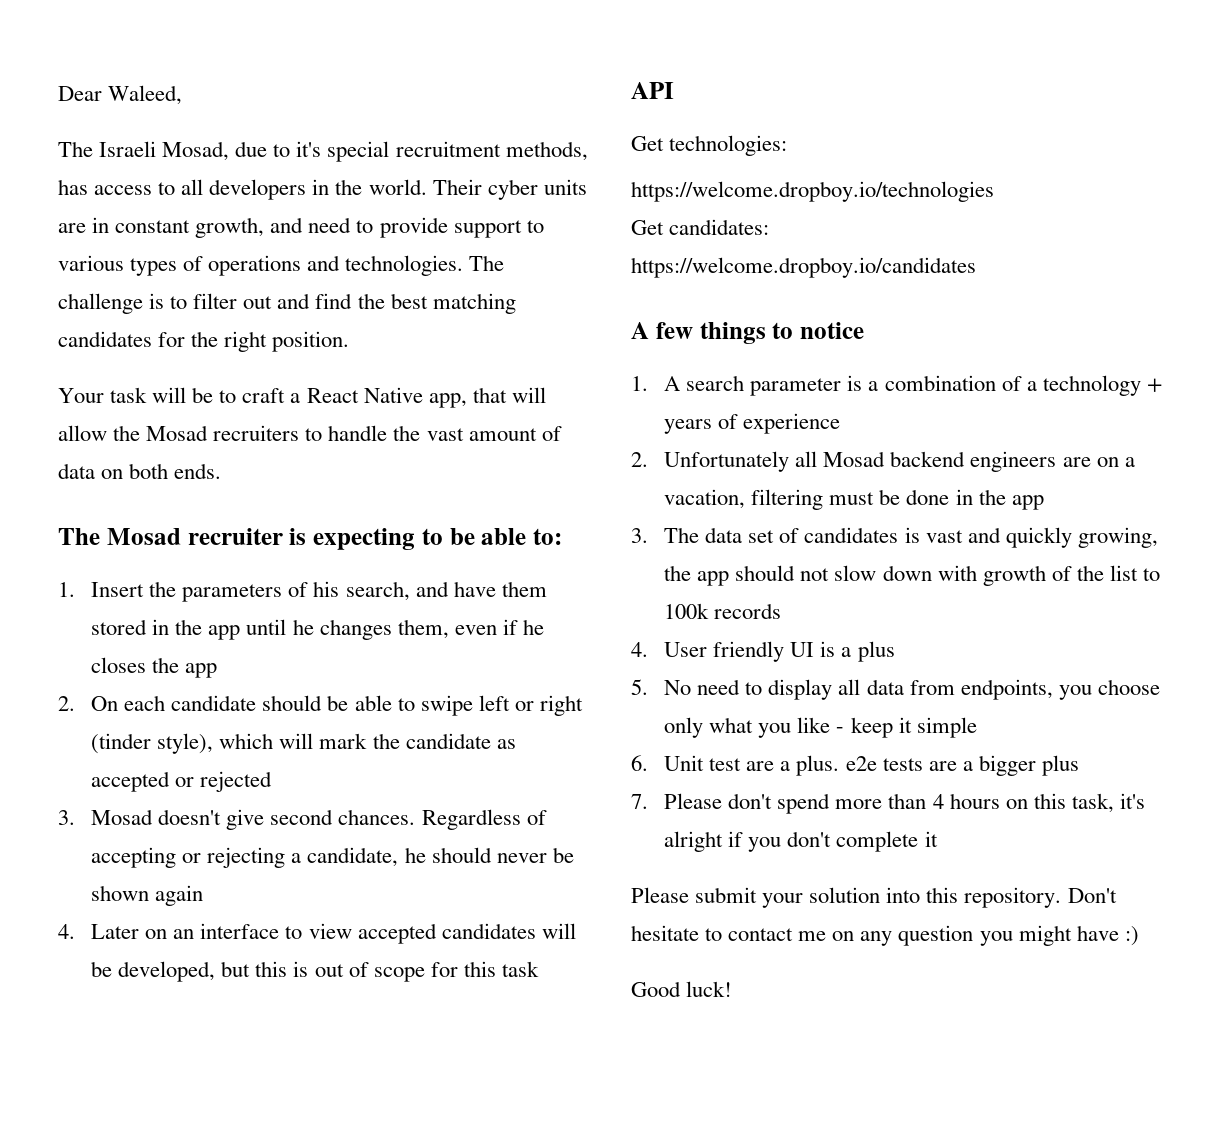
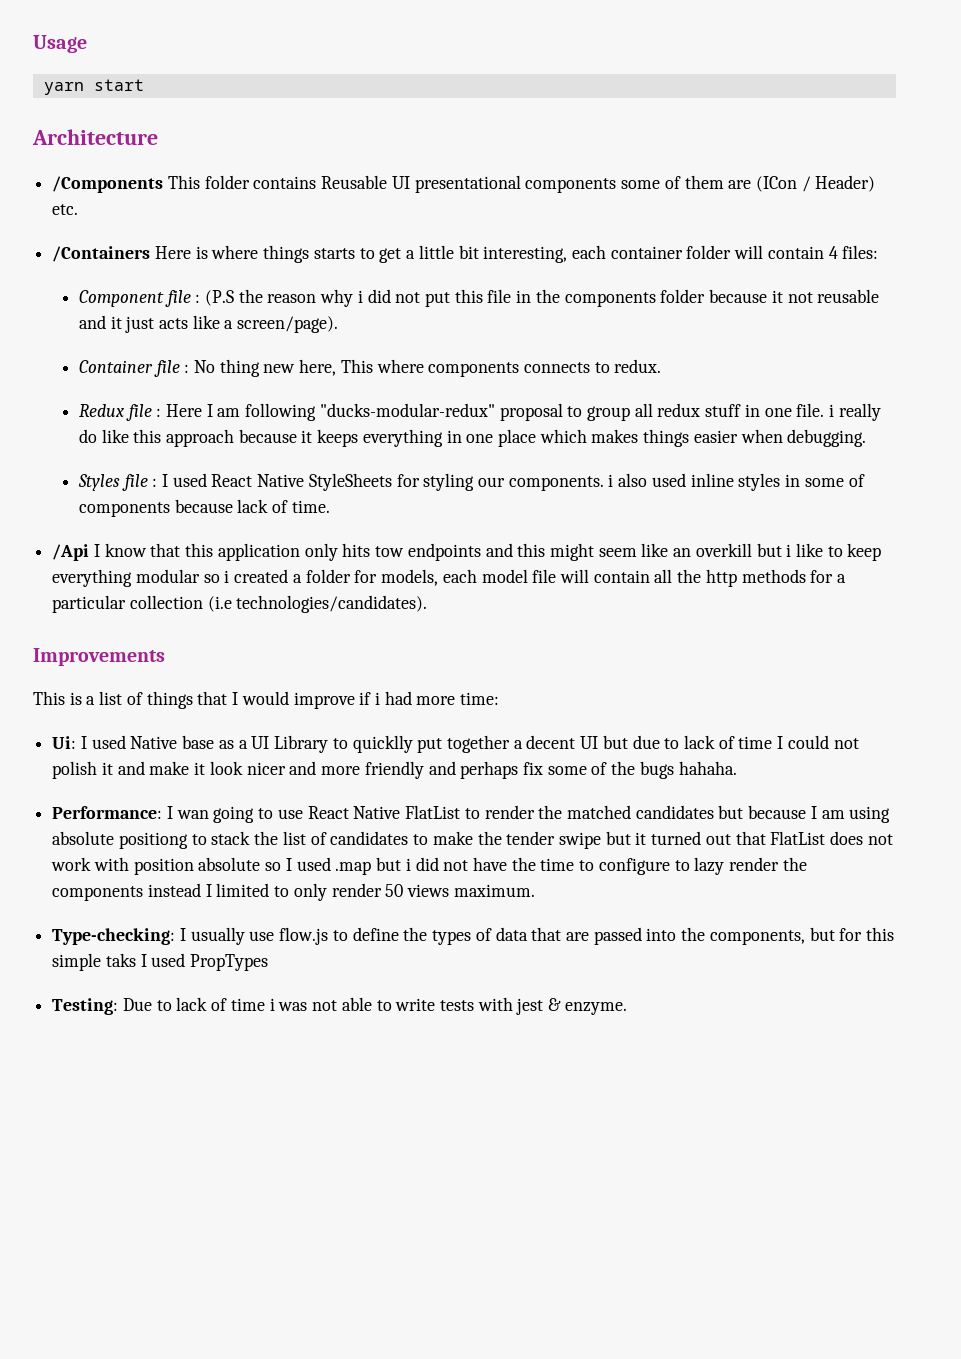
- Dear Waleed,
- The Israeli Mosad, due to it's special recruitment methods, has access to all developers in the world. Their cyber units are in constant growth, and need to provide support to various types of operations and technologies. The challenge is to filter out and find the best matching candidates for the right position.
- Your task will be to craft a React Native app, that will allow the Mosad recruiters to handle the vast amount of data on both ends.
- The Mosad recruiter is expecting to be able to:
- 1. Insert the parameters of his search, and have them stored in the app until he changes them, even if he closes the app
- 2. On each candidate should be able to swipe left or right (tinder style), which will mark the candidate as accepted or rejected
- 3. Mosad doesn't give second chances. Regardless of accepting or rejecting a candidate, he should never be shown again
- 4. Later on an interface to view accepted candidates will be developed, but this is out of scope for this task
- API
- Get technologies:
- https://welcome.dropboy.io/technologies
- Get candidates:
- https://welcome.dropboy.io/candidates
- A few things to notice
- 1. A search parameter is a combination of a technology + years of experience
- 2. Unfortunately all Mosad backend engineers are on a vacation, filtering must be done in the app
- 3. The data set of candidates is vast and quickly growing, the app should not slow down with growth of the list to 100k records
- 4. User friendly UI is a plus
- 5. No need to display all data from endpoints, you choose only what you like - keep it simple
- 6. Unit test are a plus. e2e tests are a bigger plus
- 7. Please don't spend more than 4 hours on this task, it's alright if you don't complete it
- Please submit your solution into this repository. Don't hesitate to contact me on any question you might have :)
- Good luck!
+ Usage
+ yarn start
+ Architecture
+ /Components This folder contains Reusable UI presentational components some of them are (ICon / Header) etc.
+ /Containers Here is where things starts to get a little bit interesting, each container folder will contain 4 files:
+ Component file : (P.S the reason why i did not put this file in the components folder because it not reusable and it just acts like a screen/page).
+ Container file : No thing new here, This where components connects to redux.
+ Redux file : Here I am following "ducks-modular-redux" proposal to group all redux stuff in one file. i really do like this approach because it keeps everything in one place which makes things easier when debugging.
+ Styles file : I used React Native StyleSheets for styling our components. i also used inline styles in some of components because lack of time.
+ /Api I know that this application only hits tow endpoints and this might seem like an overkill but i like to keep everything modular so i created a folder for models, each model file will contain all the http methods for a particular collection (i.e technologies/candidates).
+ Improvements
+ This is a list of things that I would improve if i had more time:
+ Ui: I used Native base as a UI Library to quicklly put together a decent UI but due to lack of time I could not polish it and make it look nicer and more friendly and perhaps fix some of the bugs hahaha.
+ Performance: I wan going to use React Native FlatList to render the matched candidates but because I am using absolute positiong to stack the list of candidates to make the tender swipe but it turned out that FlatList does not work with position absolute so I used .map but i did not have the time to configure to lazy render the components instead I limited to only render 50 views maximum.
+ Type-checking: I usually use flow.js to define the types of data that are passed into the components, but for this simple taks I used PropTypes
+ Testing: Due to lack of time i was not able to write tests with jest & enzyme.

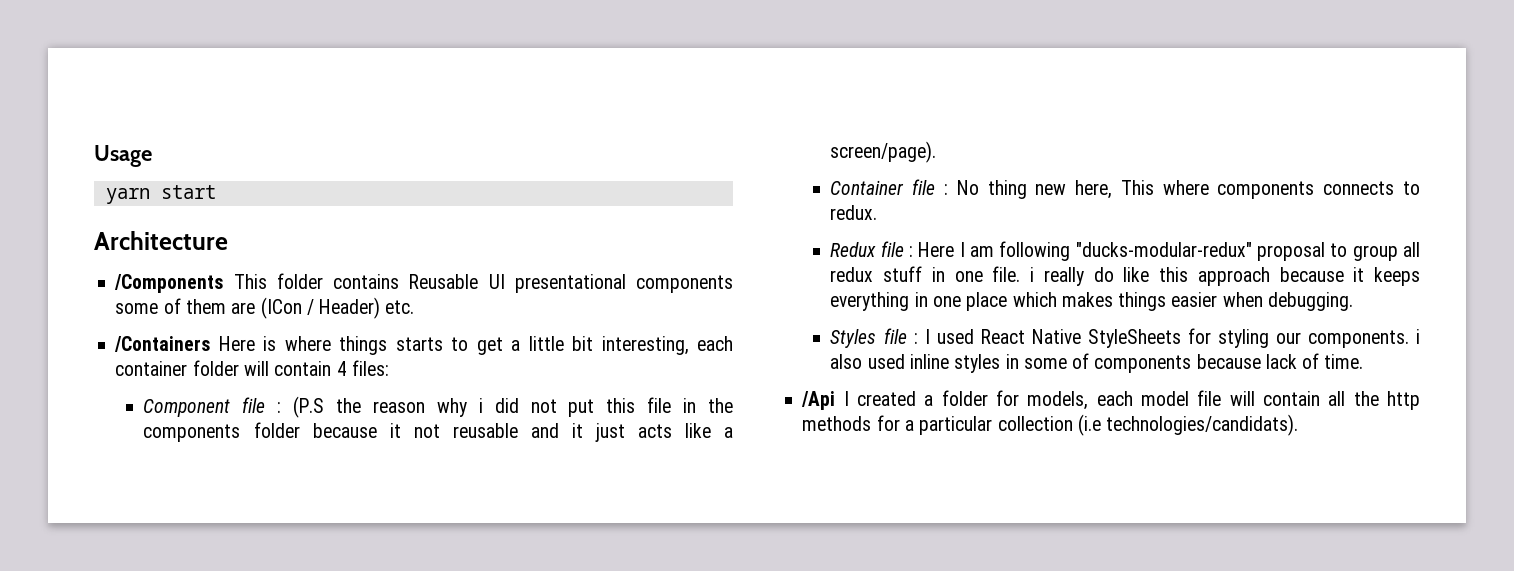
- /Api I know that this application only hits tow endpoints and this might seem like an overkill but i like to keep everything modular so i created a folder for models, each model file will contain all the http methods for a particular collection (i.e technologies/candidates).
- Improvements
- This is a list of things that I would improve if i had more time:
- Ui: I used Native base as a UI Library to quicklly put together a decent UI but due to lack of time I could not polish it and make it look nicer and more friendly and perhaps fix some of the bugs hahaha.
- Performance: I wan going to use React Native FlatList to render the matched candidates but because I am using absolute positiong to stack the list of candidates to make the tender swipe but it turned out that FlatList does not work with position absolute so I used .map but i did not have the time to configure to lazy render the components instead I limited to only render 50 views maximum.
- Type-checking: I usually use flow.js to define the types of data that are passed into the components, but for this simple taks I used PropTypes
- Testing: Due to lack of time i was not able to write tests with jest & enzyme.
+ /Api I created a folder for models, each model file will contain all the http methods for a particular collection (i.e technologies/candidats).

